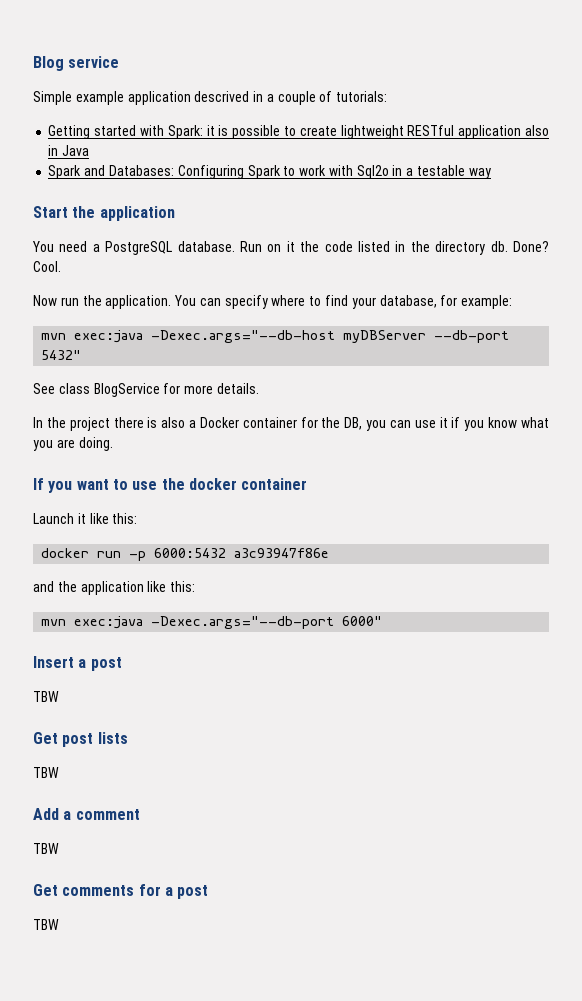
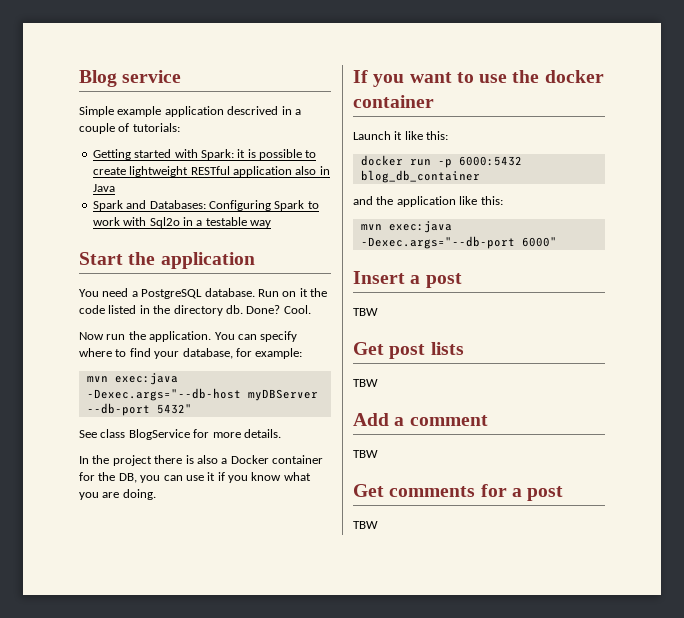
- docker run -p 6000:5432 a3c93947f86e
+ docker run -p 6000:5432 blog_db_container

